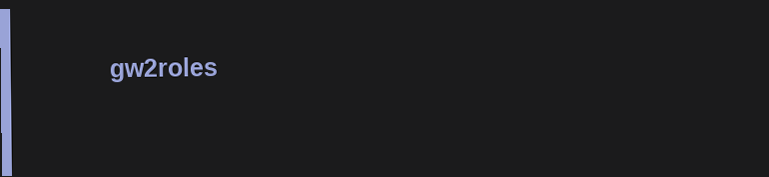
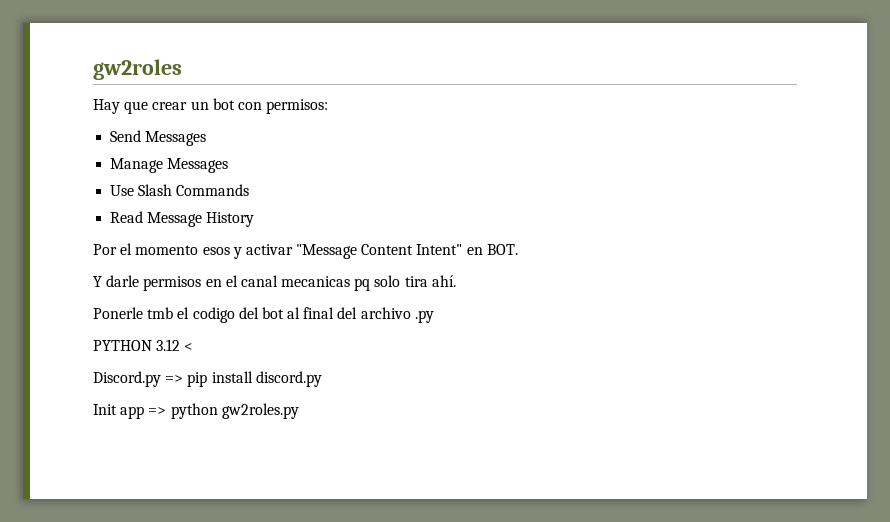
+ Hay que crear un bot con permisos:
+ Send Messages
+ Manage Messages
+ Use Slash Commands
+ Read Message History
+ Por el momento esos y activar "Message Content Intent" en BOT.
+ Y darle permisos en el canal mecanicas pq solo tira ahí.
+ Ponerle tmb el codigo del bot al final del archivo .py
+ PYTHON 3.12 <
+ Discord.py => pip install discord.py
+ Init app => python gw2roles.py

